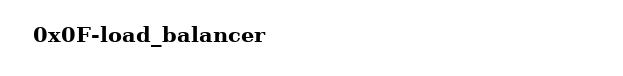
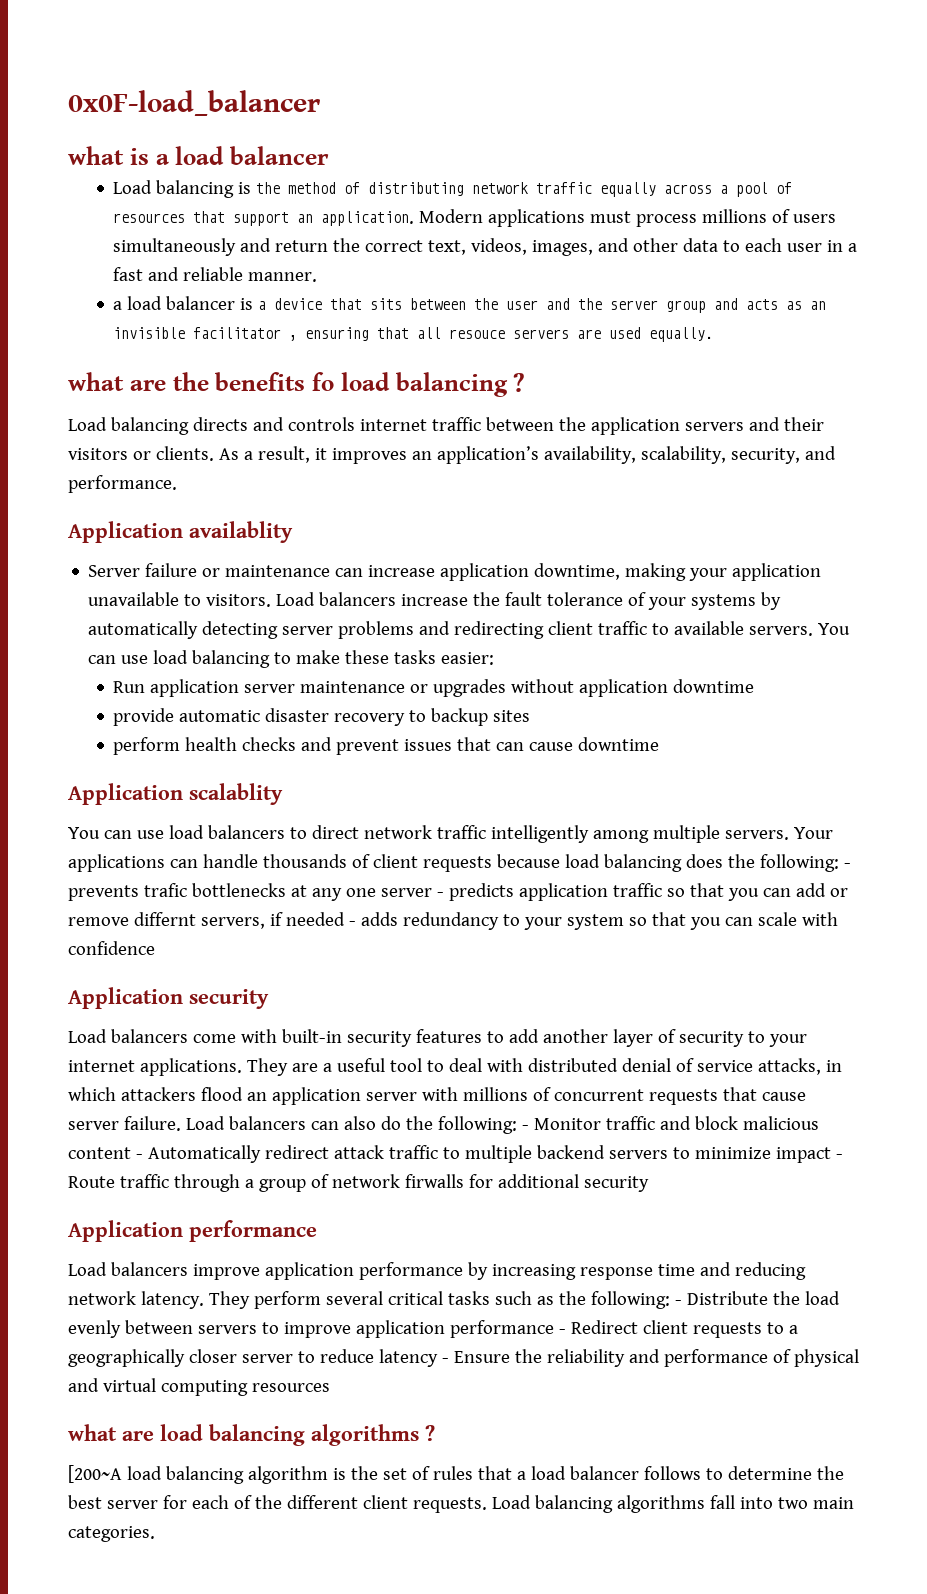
+ what is a load balancer
+ Load balancing is the method of distributing network traffic equally across a pool of resources that support an application. Modern applications must process millions of users simultaneously and return the correct text, videos, images, and other data to each user in a fast and reliable manner.
+ a load balancer is a device that sits between the user and the server group and acts as an invisible facilitator , ensuring that all resouce servers are used equally.
+ what are the benefits fo load balancing ?
+ Load balancing directs and controls internet traffic between the application servers and their visitors or clients. As a result, it improves an application’s availability, scalability, security, and performance.
+ Application availablity
+ Server failure or maintenance can increase application downtime, making your application unavailable to visitors. Load balancers increase the fault tolerance of your systems by automatically detecting server problems and redirecting client traffic to available servers. You can use load balancing to make these tasks easier:
+ Run application server maintenance or upgrades without application downtime
+ provide automatic disaster recovery to backup sites
+ perform health checks and prevent issues that can cause downtime
+ Application scalablity
+ You can use load balancers to direct network traffic intelligently among multiple servers. Your applications can handle thousands of client requests because load balancing does the following: - prevents trafic bottlenecks at any one server - predicts application traffic so that you can add or remove differnt servers, if needed - adds redundancy to your system so that you can scale with confidence
+ Application security
+ Load balancers come with built-in security features to add another layer of security to your internet applications. They are a useful tool to deal with distributed denial of service attacks, in which attackers flood an application server with millions of concurrent requests that cause server failure. Load balancers can also do the following: - Monitor traffic and block malicious content - Automatically redirect attack traffic to multiple backend servers to minimize impact - Route traffic through a group of network firwalls for additional security
+ Application performance
+ Load balancers improve application performance by increasing response time and reducing network latency. They perform several critical tasks such as the following: - Distribute the load evenly between servers to improve application performance - Redirect client requests to a geographically closer server to reduce latency - Ensure the reliability and performance of physical and virtual computing resources
+ what are load balancing algorithms ?
+ [200~A load balancing algorithm is the set of rules that a load balancer follows to determine the best server for each of the different client requests. Load balancing algorithms fall into two main categories.

